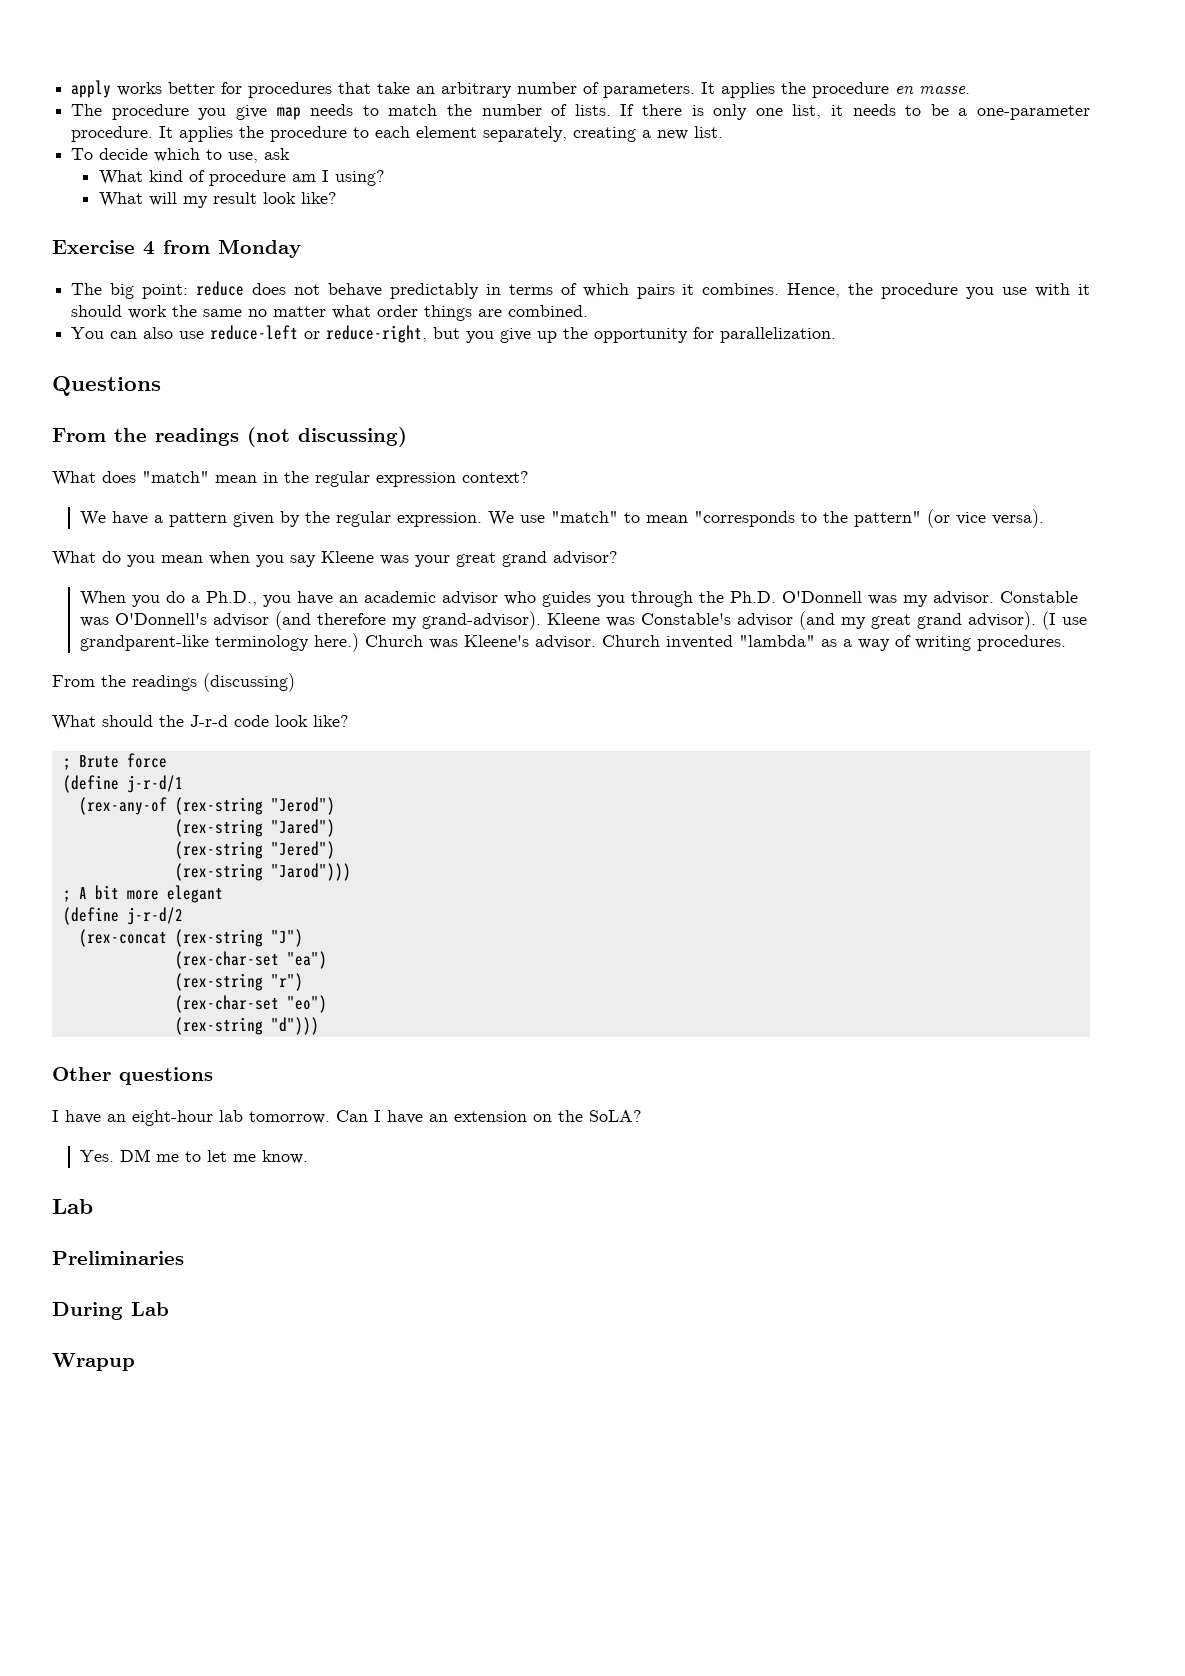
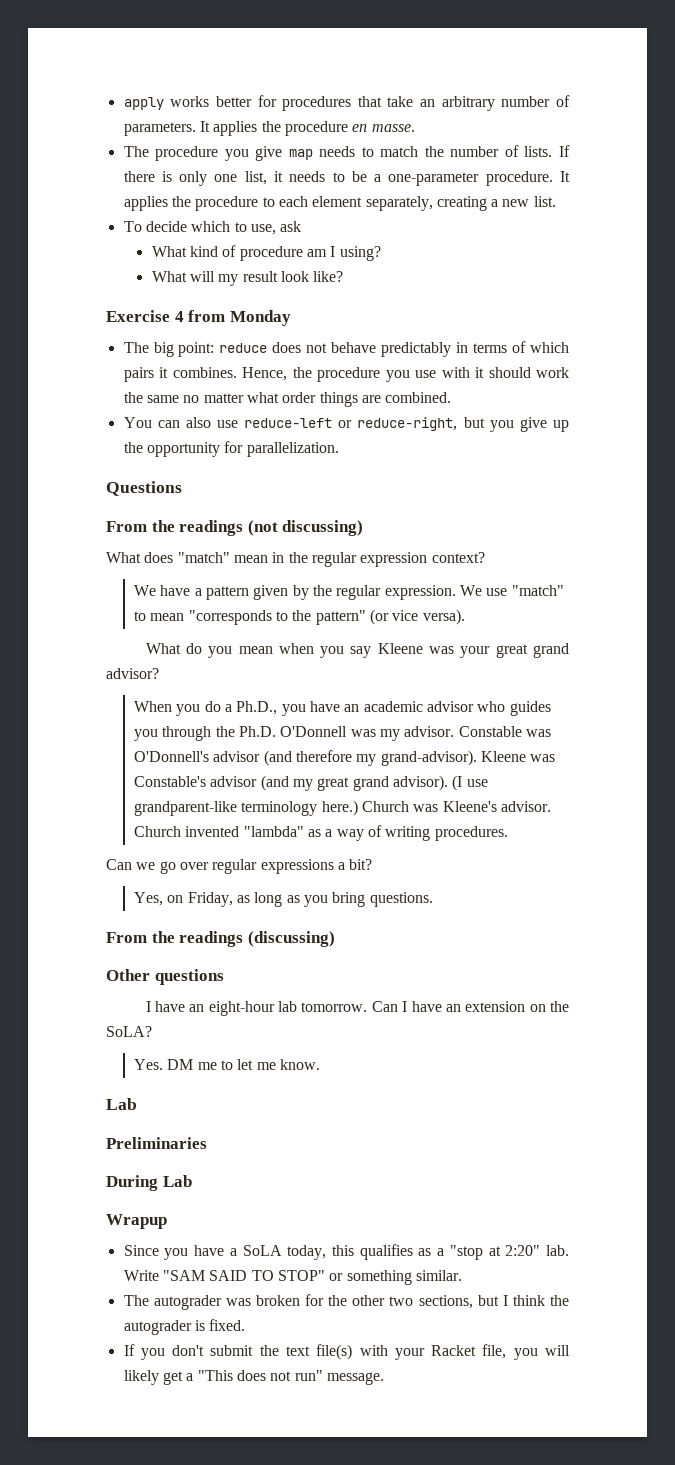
+ Can we go over regular expressions a bit?
+ Yes, on Friday, as long as you bring questions.
  From the readings (discussing)
- What should the J-r-d code look like?
- ; Brute force
- (define j-r-d/1
- (rex-any-of (rex-string "Jerod")
- (rex-string "Jared")
- (rex-string "Jered")
- (rex-string "Jarod")))
- ; A bit more elegant
- (define j-r-d/2
- (rex-concat (rex-string "J")
- (rex-char-set "ea")
- (rex-string "r")
- (rex-char-set "eo")
- (rex-string "d")))
+ Since you have a SoLA today, this qualifies as a "stop at 2:20" lab. Write "SAM SAID TO STOP" or something similar.
+ The autograder was broken for the other two sections, but I think the autograder is fixed.
+ If you don't submit the text file(s) with your Racket file, you will likely get a "This does not run" message.

